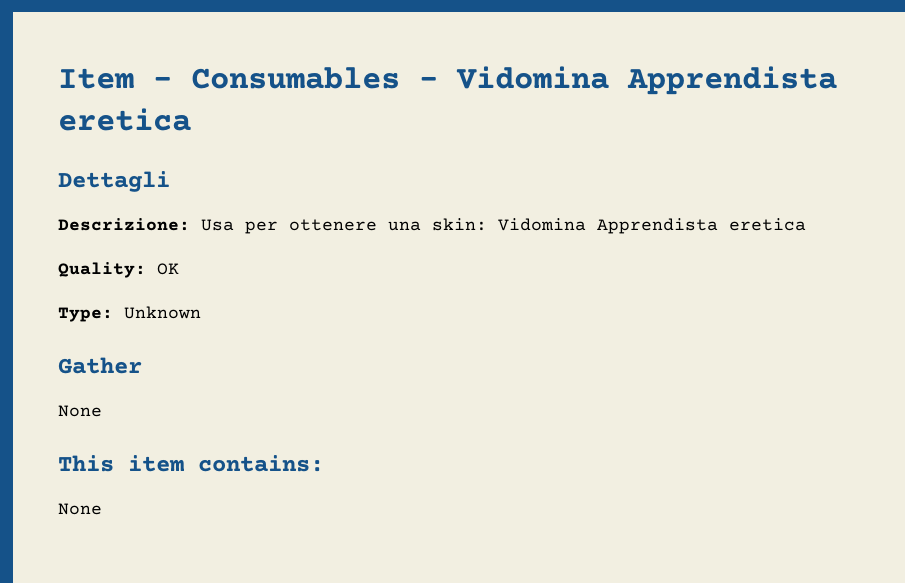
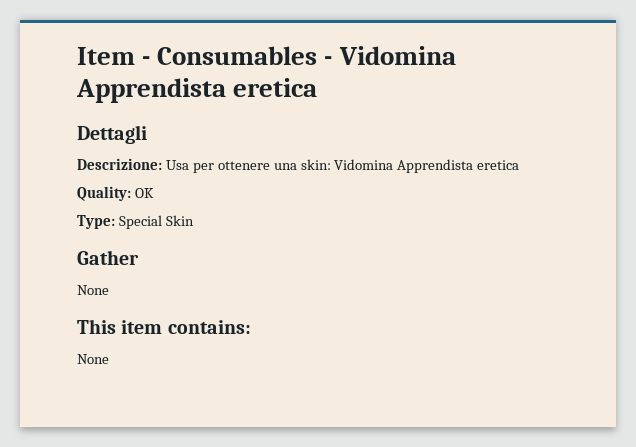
- Type: Unknown
+ Type: Special Skin

